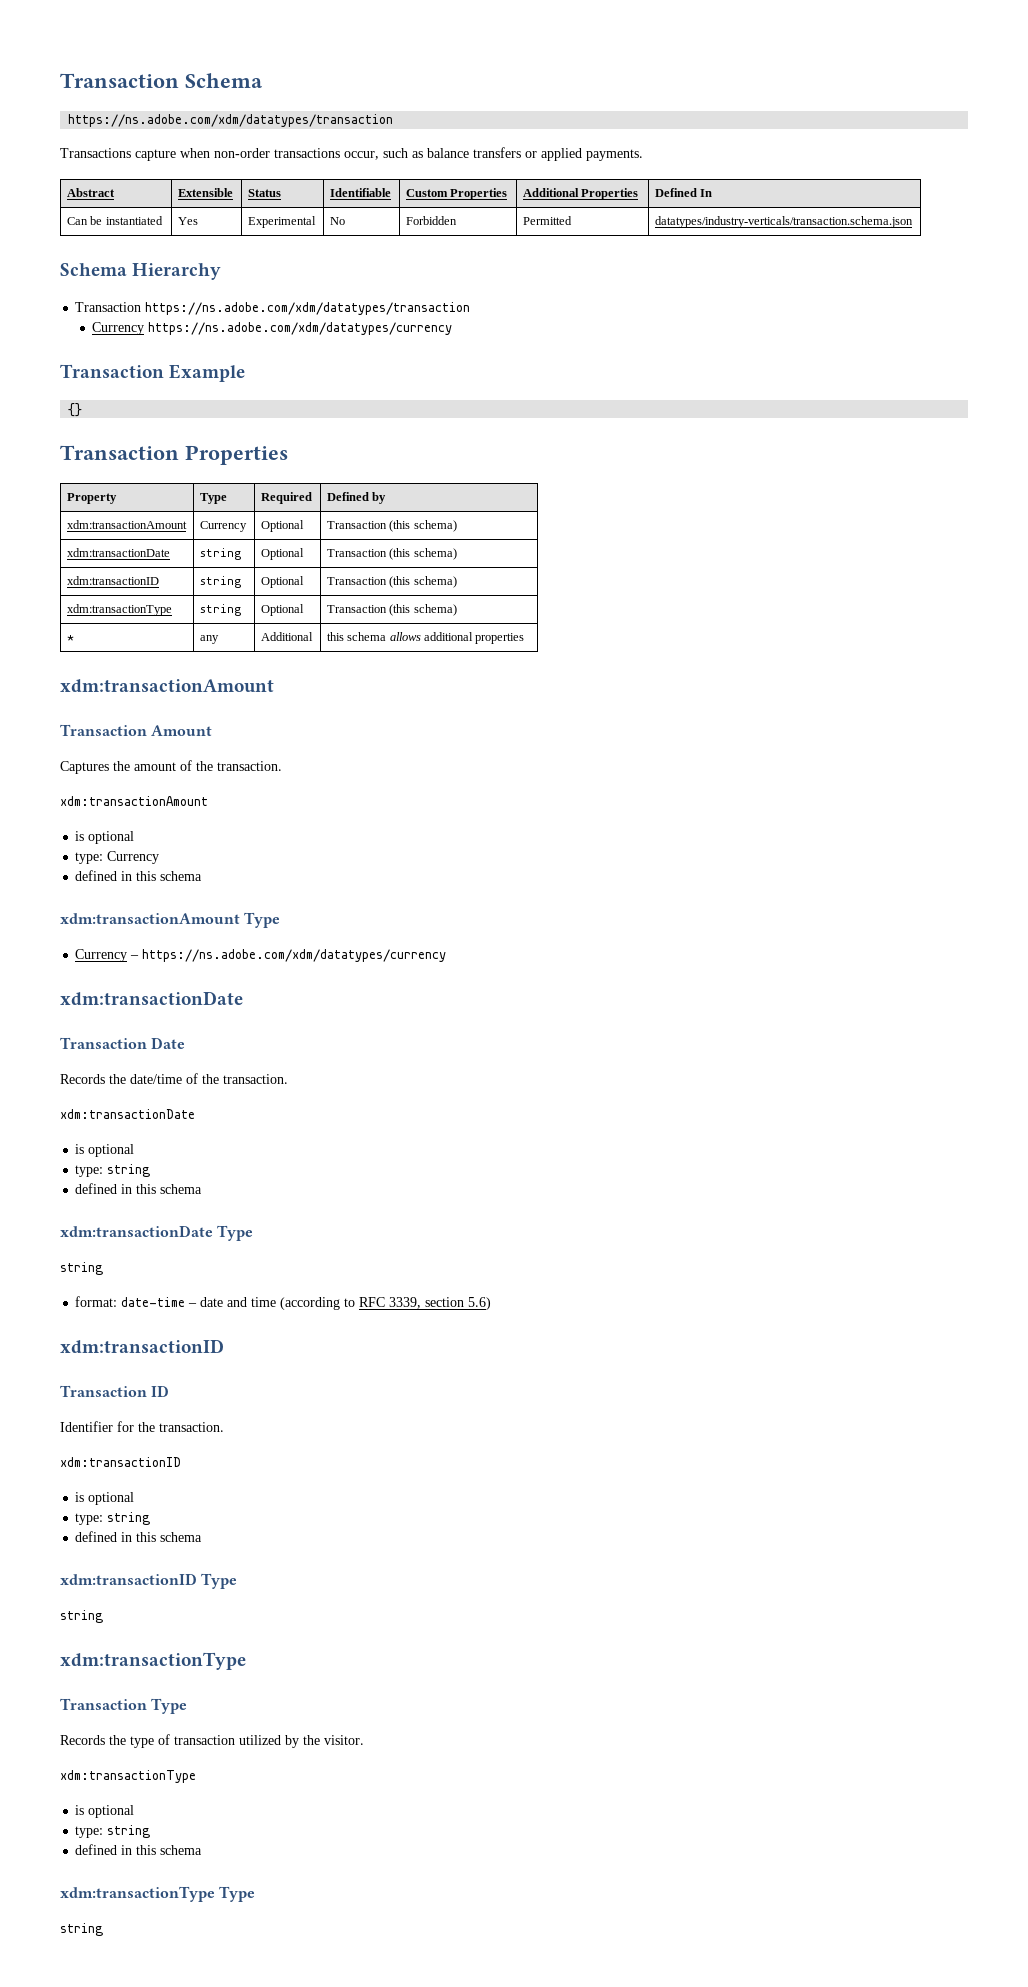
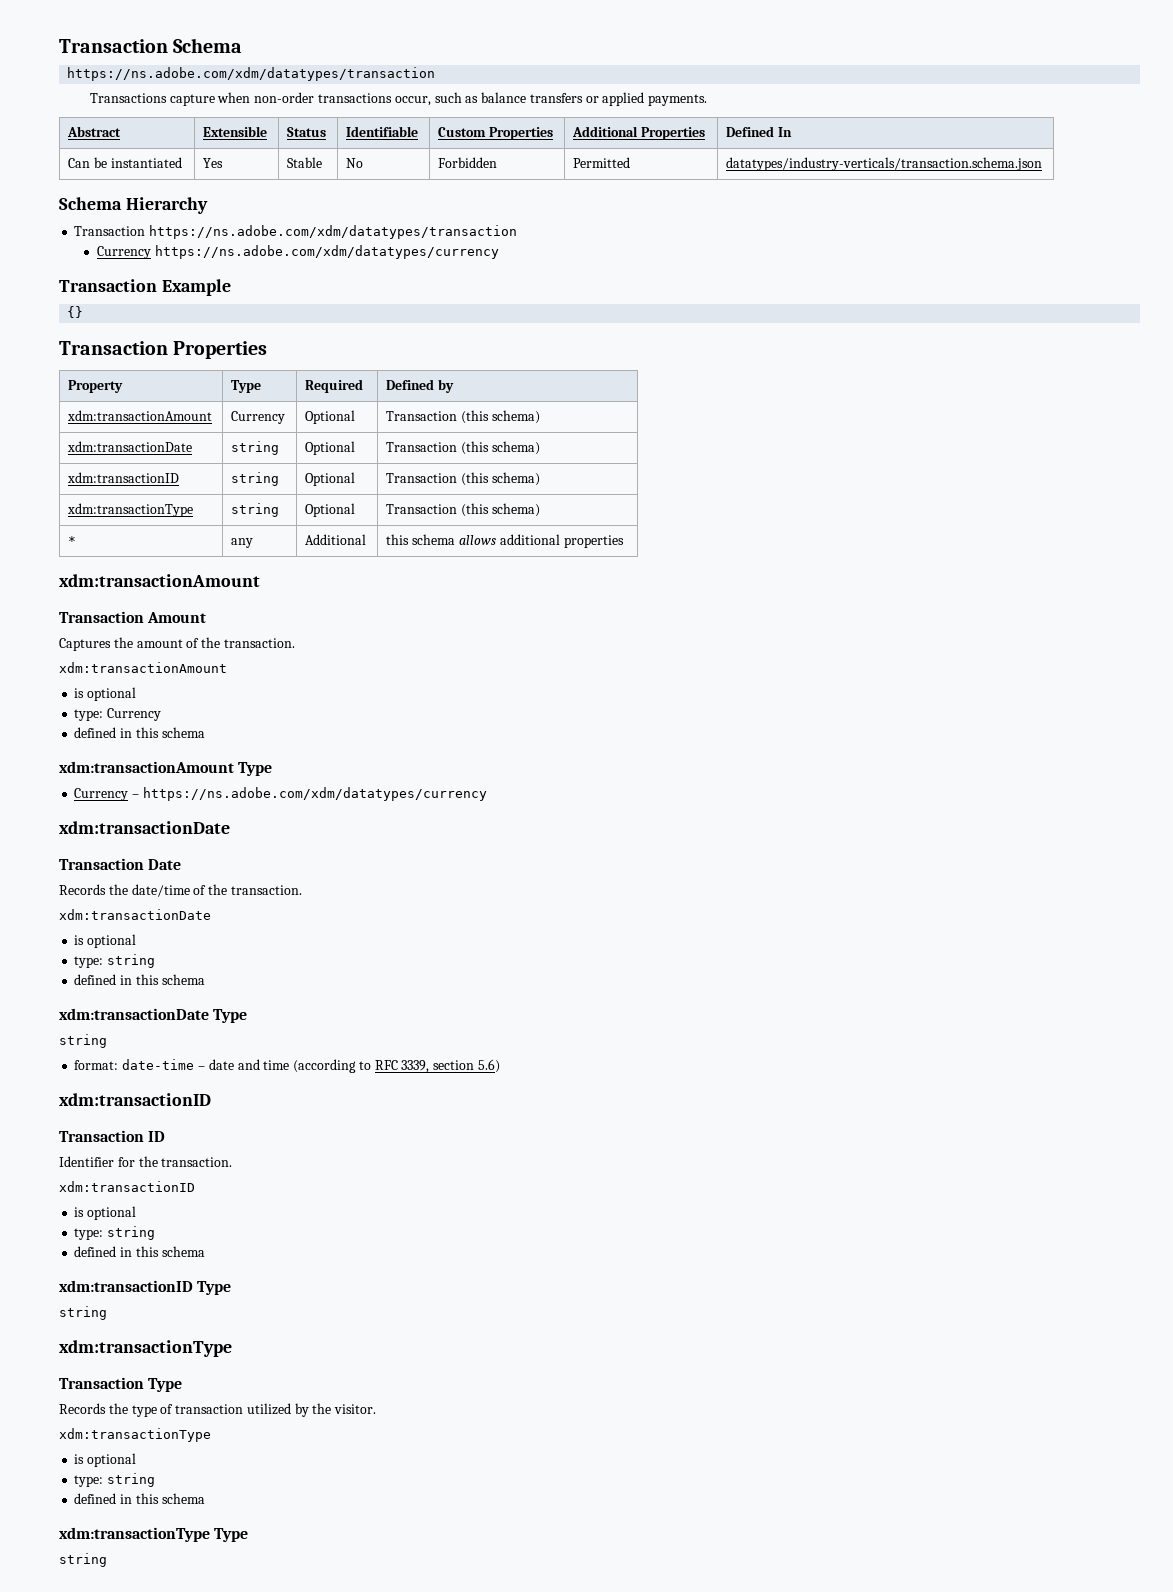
- Can be instantiated | Yes | Experimental | No | Forbidden | Permitted | datatypes/industry-verticals/transaction.schema.json
+ Can be instantiated | Yes | Stable | No | Forbidden | Permitted | datatypes/industry-verticals/transaction.schema.json

